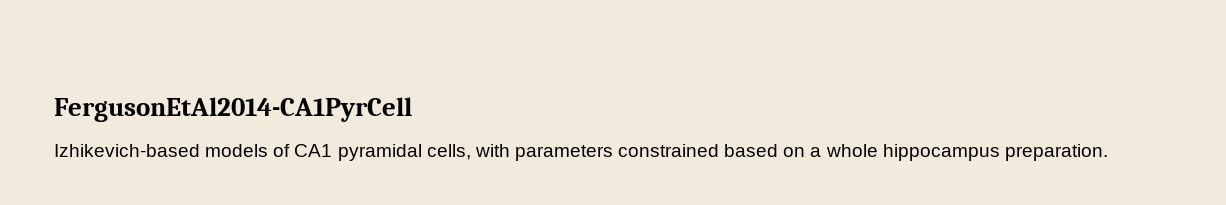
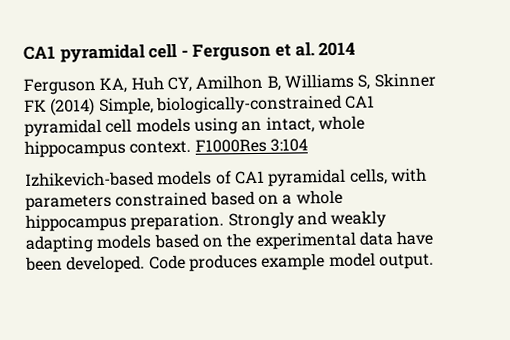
- FergusonEtAl2014-CA1PyrCell
+ CA1 pyramidal cell - Ferguson et al. 2014
+ Ferguson KA, Huh CY, Amilhon B, Williams S, Skinner FK (2014) Simple, biologically-constrained CA1 pyramidal cell models using an intact, whole hippocampus context. F1000Res 3:104
+ Strongly and weakly adapting models based on the experimental data have been developed. Code produces example model output.

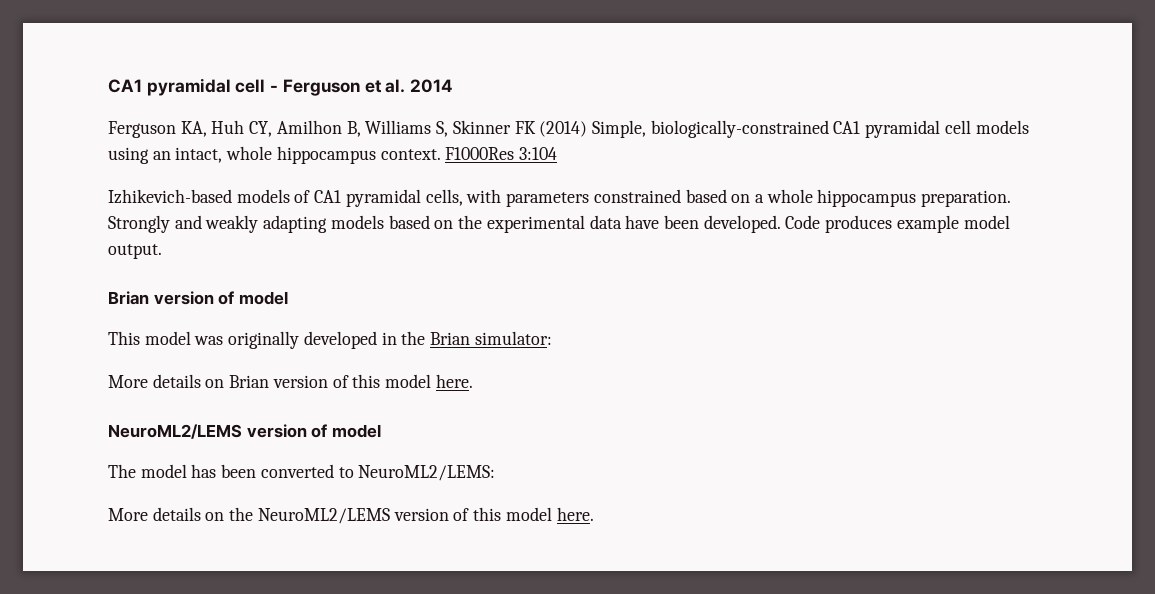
+ Brian version of model
+ This model was originally developed in the Brian simulator:
+ More details on Brian version of this model here.
+ NeuroML2/LEMS version of model
+ The model has been converted to NeuroML2/LEMS:
+ More details on the NeuroML2/LEMS version of this model here.

